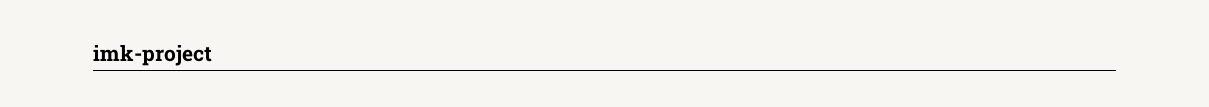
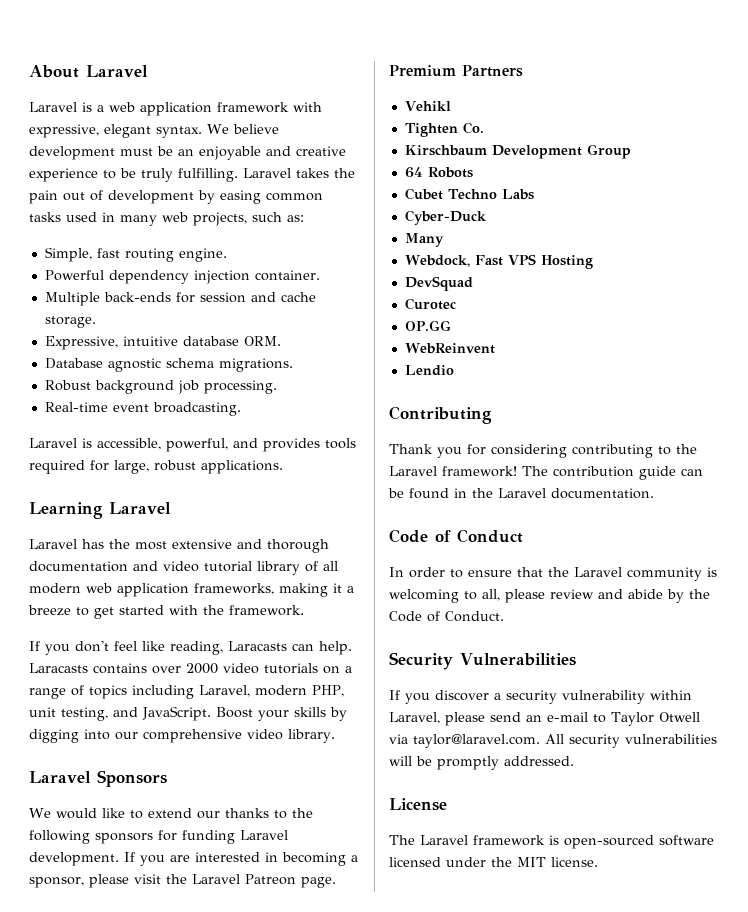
- imk-project
+ About Laravel
+ Laravel is a web application framework with expressive, elegant syntax. We believe development must be an enjoyable and creative experience to be truly fulfilling. Laravel takes the pain out of development by easing common tasks used in many web projects, such as:
+ Simple, fast routing engine.
+ Powerful dependency injection container.
+ Multiple back-ends for session and cache storage.
+ Expressive, intuitive database ORM.
+ Database agnostic schema migrations.
+ Robust background job processing.
+ Real-time event broadcasting.
+ Laravel is accessible, powerful, and provides tools required for large, robust applications.
+ Learning Laravel
+ Laravel has the most extensive and thorough documentation and video tutorial library of all modern web application frameworks, making it a breeze to get started with the framework.
+ If you don't feel like reading, Laracasts can help. Laracasts contains over 2000 video tutorials on a range of topics including Laravel, modern PHP, unit testing, and JavaScript. Boost your skills by digging into our comprehensive video library.
+ Laravel Sponsors
+ We would like to extend our thanks to the following sponsors for funding Laravel development. If you are interested in becoming a sponsor, please visit the Laravel Patreon page.
+ Premium Partners
+ Vehikl
+ Tighten Co.
+ Kirschbaum Development Group
+ 64 Robots
+ Cubet Techno Labs
+ Cyber-Duck
+ Many
+ Webdock, Fast VPS Hosting
+ DevSquad
+ Curotec
+ OP.GG
+ WebReinvent
+ Lendio
+ Contributing
+ Thank you for considering contributing to the Laravel framework! The contribution guide can be found in the Laravel documentation.
+ Code of Conduct
+ In order to ensure that the Laravel community is welcoming to all, please review and abide by the Code of Conduct.
+ Security Vulnerabilities
+ If you discover a security vulnerability within Laravel, please send an e-mail to Taylor Otwell via taylor@laravel.com. All security vulnerabilities will be promptly addressed.
+ License
+ The Laravel framework is open-sourced software licensed under the MIT license.

